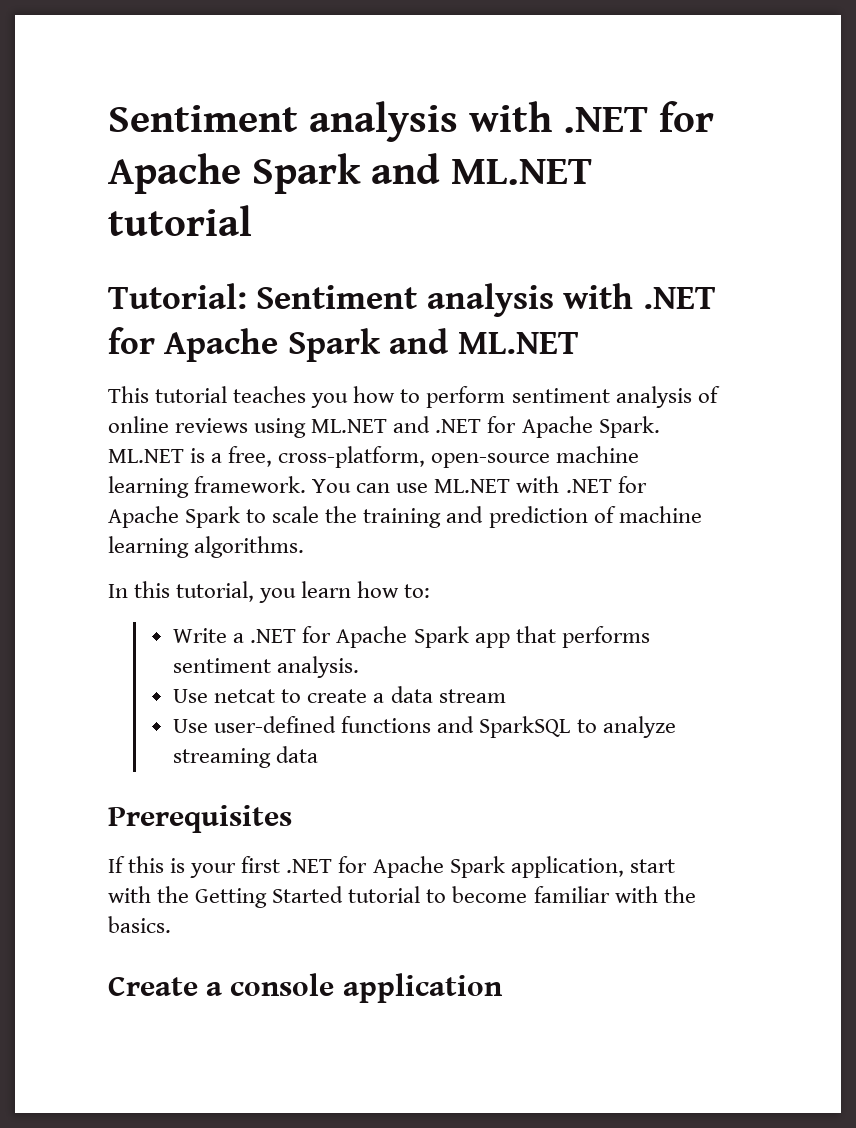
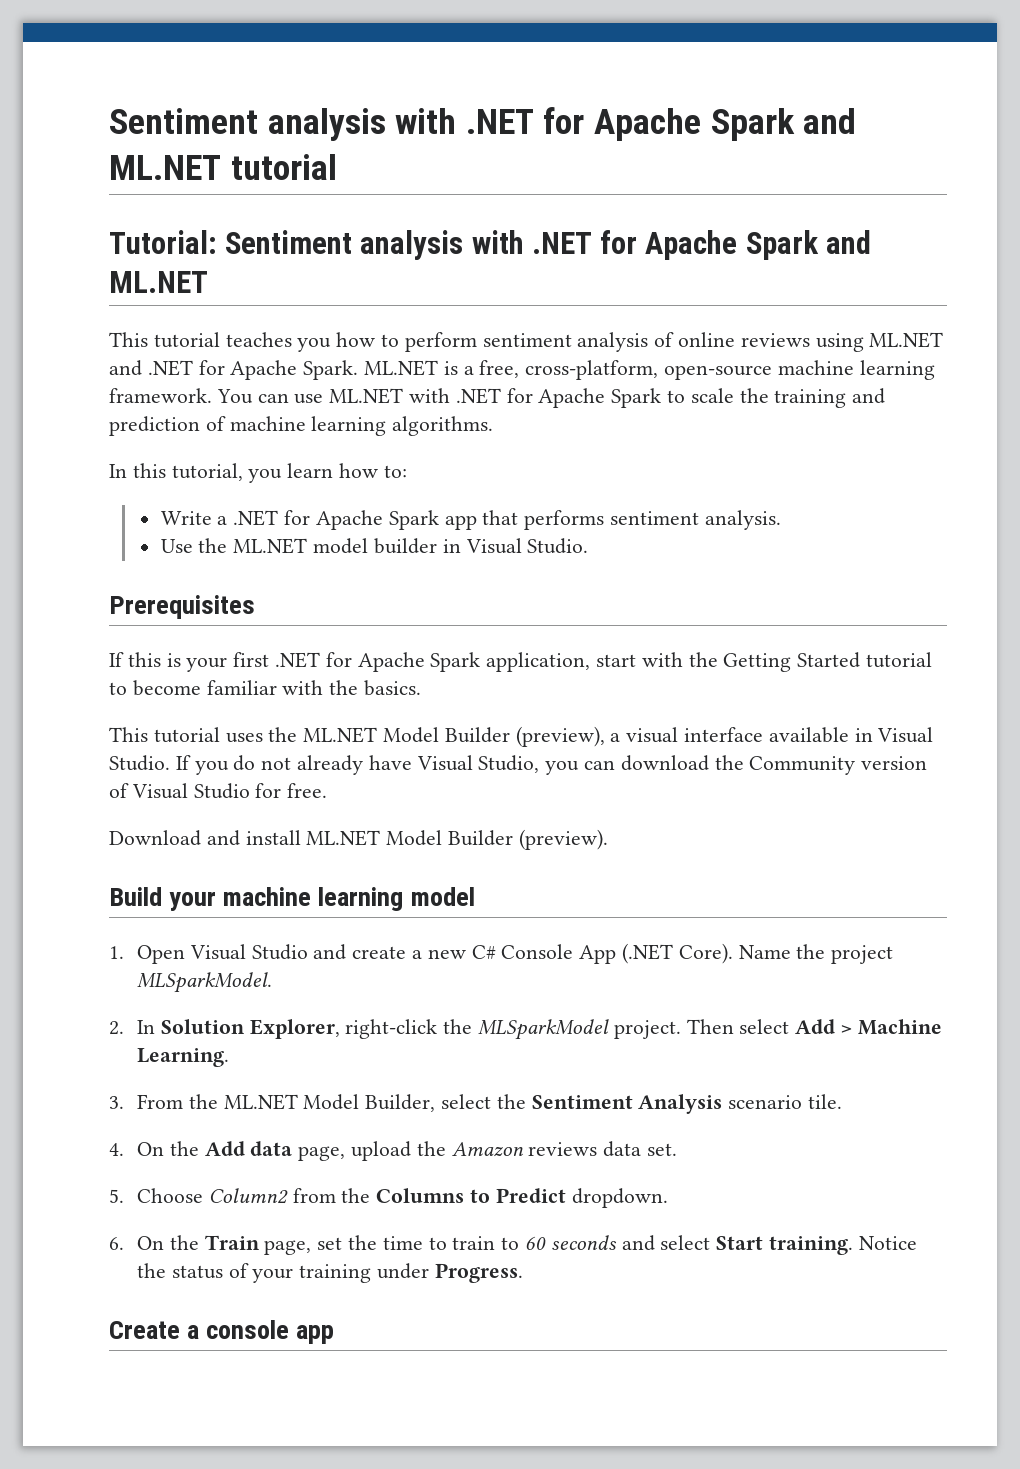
- Use netcat to create a data stream
- Use user-defined functions and SparkSQL to analyze streaming data
+ Use the ML.NET model builder in Visual Studio.
+ This tutorial uses the ML.NET Model Builder (preview), a visual interface available in Visual Studio. If you do not already have Visual Studio, you can download the Community version of Visual Studio for free.
+ Download and install ML.NET Model Builder (preview).
+ Build your machine learning model
+ 1. Open Visual Studio and create a new C# Console App (.NET Core). Name the project MLSparkModel.
+ 2. In Solution Explorer, right-click the MLSparkModel project. Then select Add > Machine Learning.
+ 3. From the ML.NET Model Builder, select the Sentiment Analysis scenario tile.
+ 4. On the Add data page, upload the Amazon reviews data set.
+ 5. Choose Column2 from the Columns to Predict dropdown.
+ 6. On the Train page, set the time to train to 60 seconds and select Start training. Notice the status of your training under Progress.
- Create a console application
+ Create a console app

